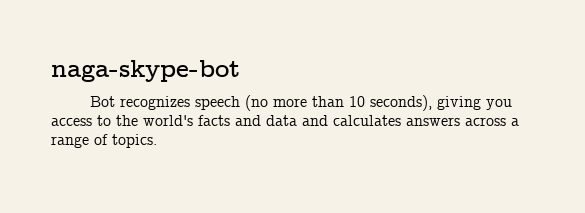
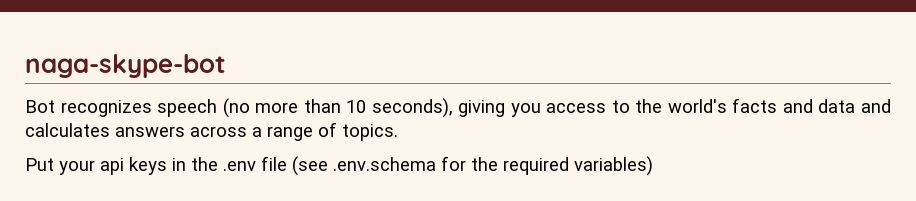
+ Put your api keys in the .env file (see .env.schema for the required variables)

